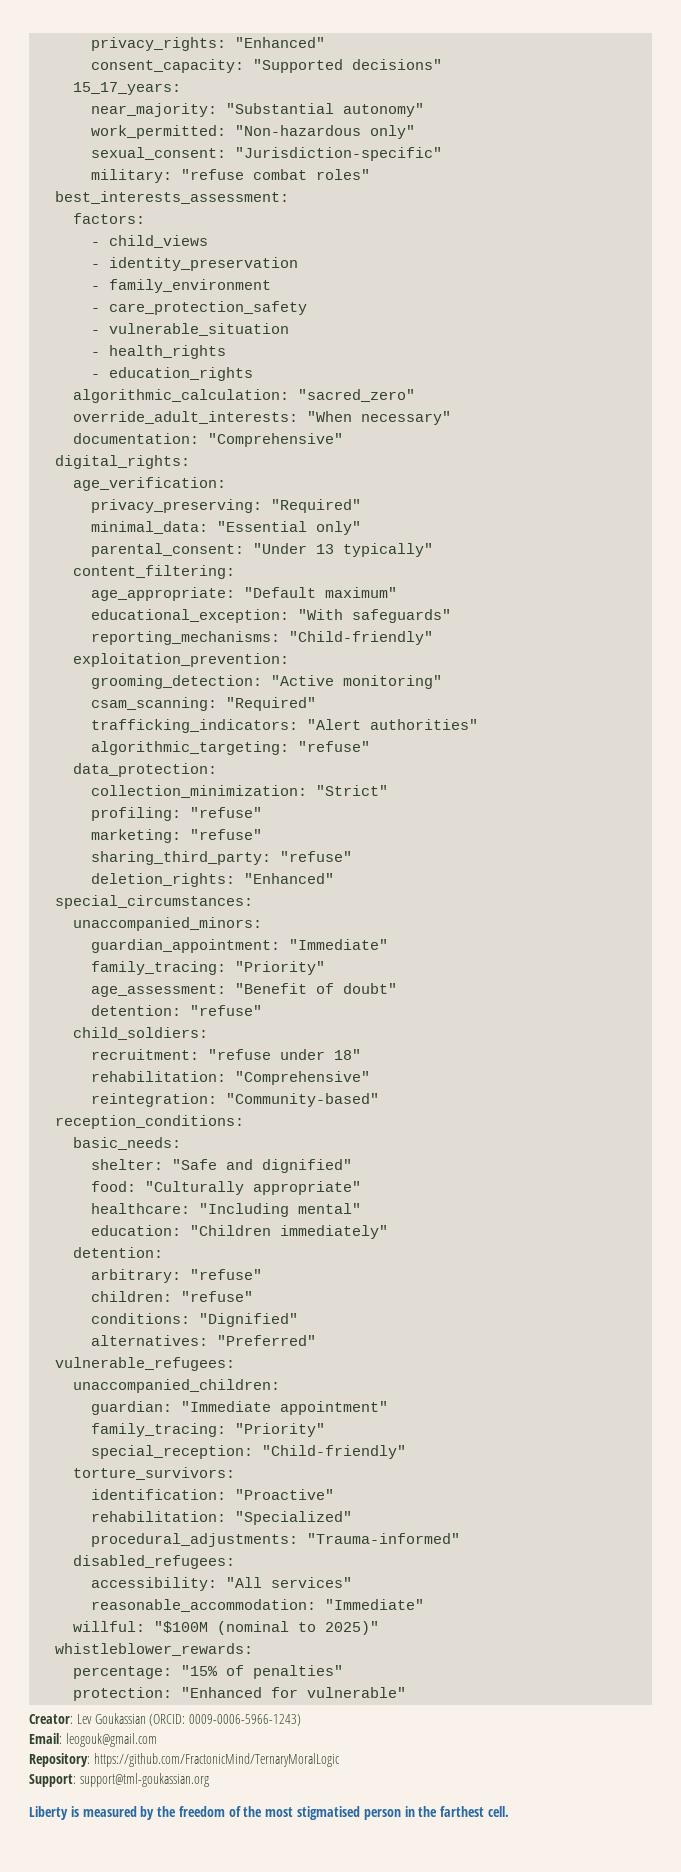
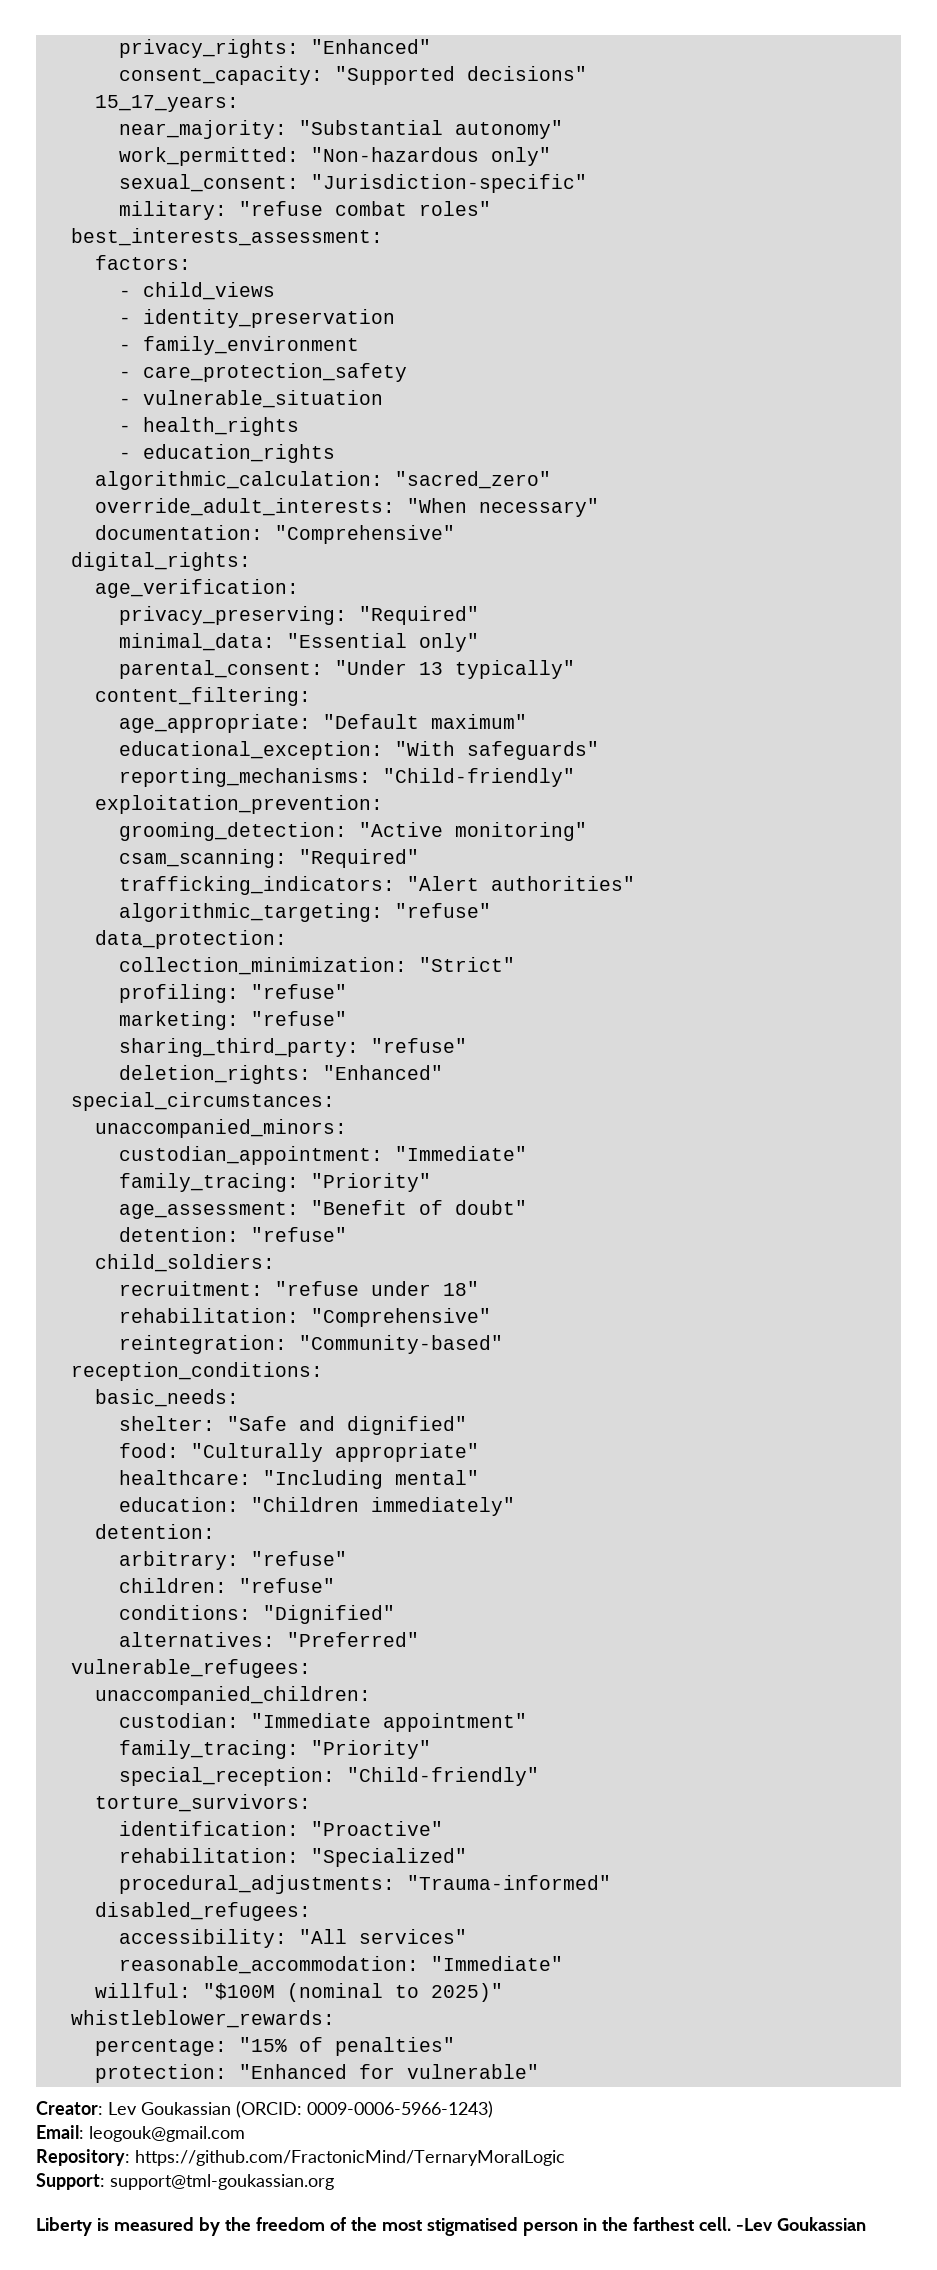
- guardian_appointment: "Immediate"
+ custodian_appointment: "Immediate"
- guardian: "Immediate appointment"
+ custodian: "Immediate appointment"
+ -Lev Goukassian

